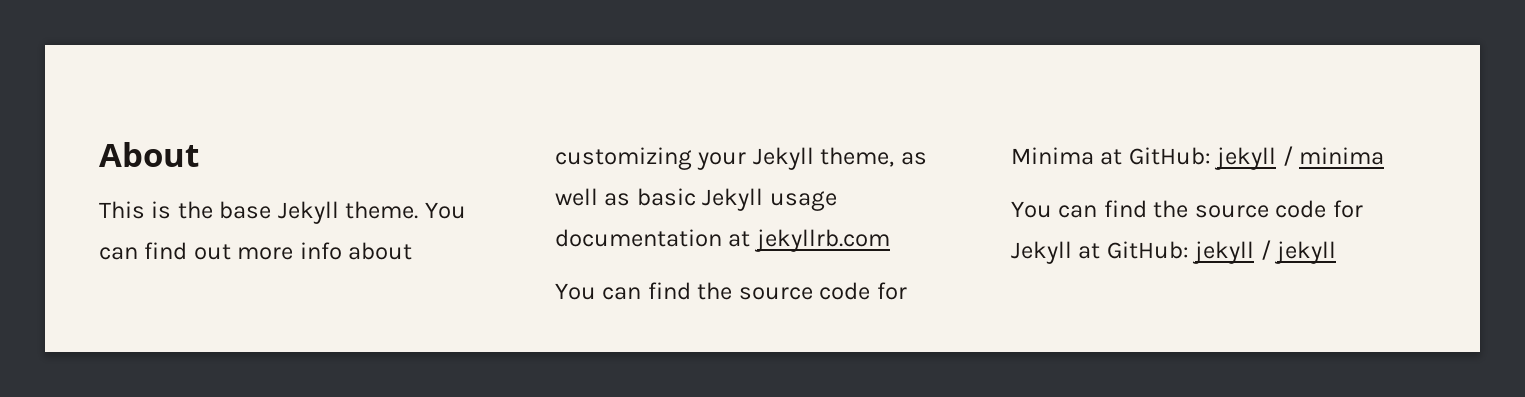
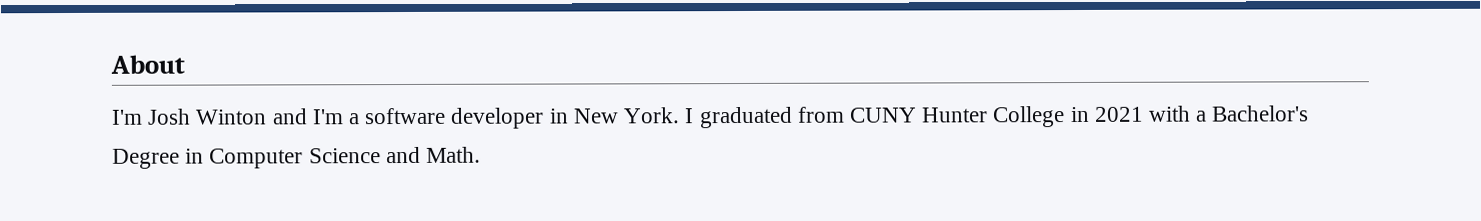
- This is the base Jekyll theme. You can find out more info about customizing your Jekyll theme, as well as basic Jekyll usage documentation at jekyllrb.com
- You can find the source code for Minima at GitHub: jekyll / minima
- You can find the source code for Jekyll at GitHub: jekyll / jekyll
+ I'm Josh Winton and I'm a software developer in New York. I graduated from CUNY Hunter College in 2021 with a Bachelor's Degree in Computer Science and Math.

